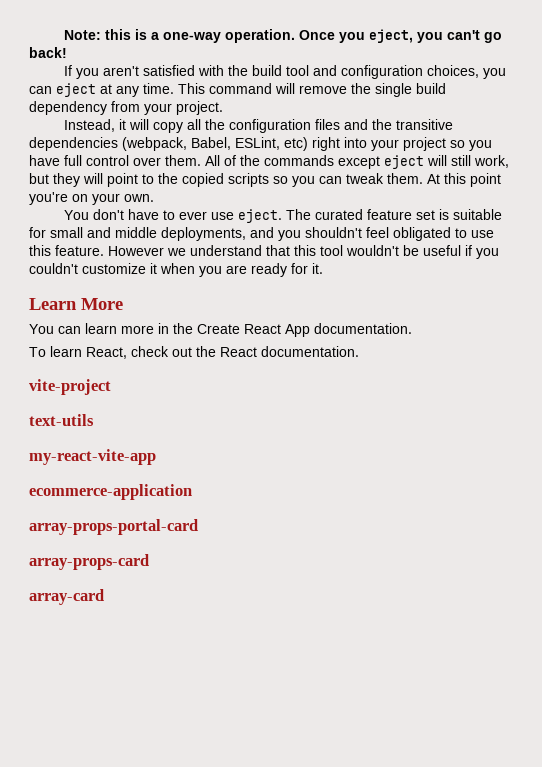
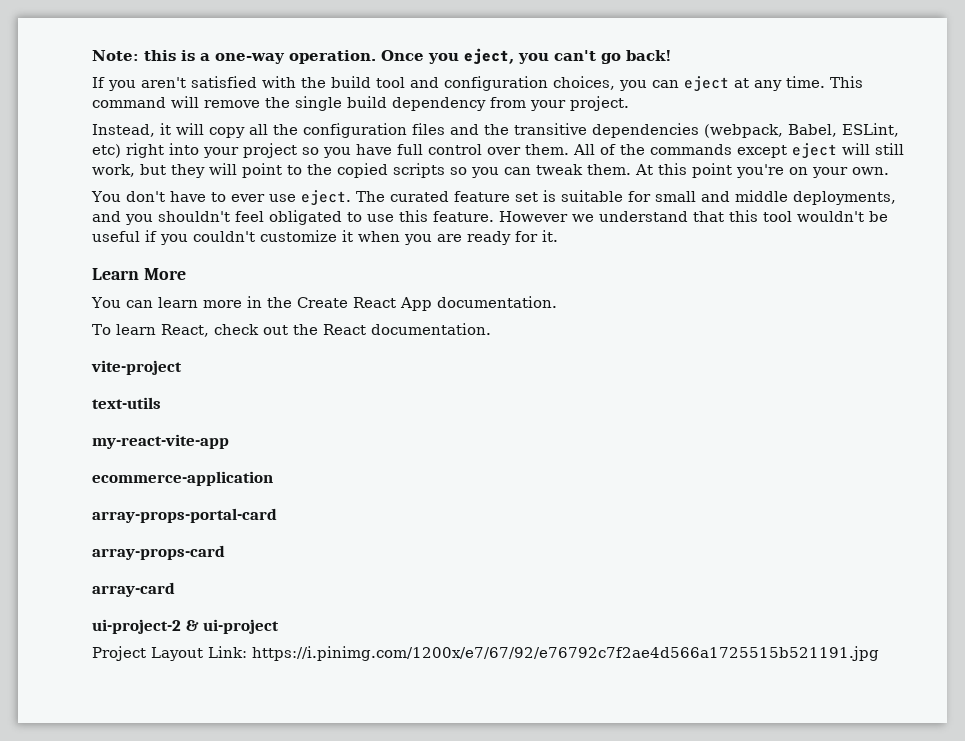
+ ui-project-2 & ui-project
+ Project Layout Link: https://i.pinimg.com/1200x/e7/67/92/e76792c7f2ae4d566a1725515b521191.jpg

